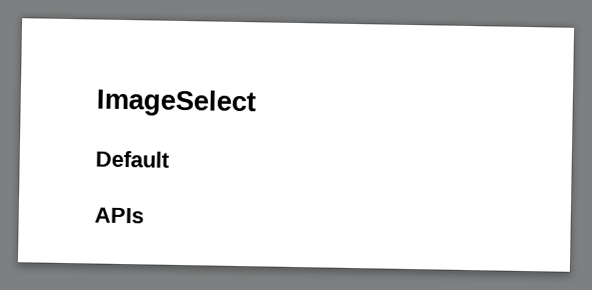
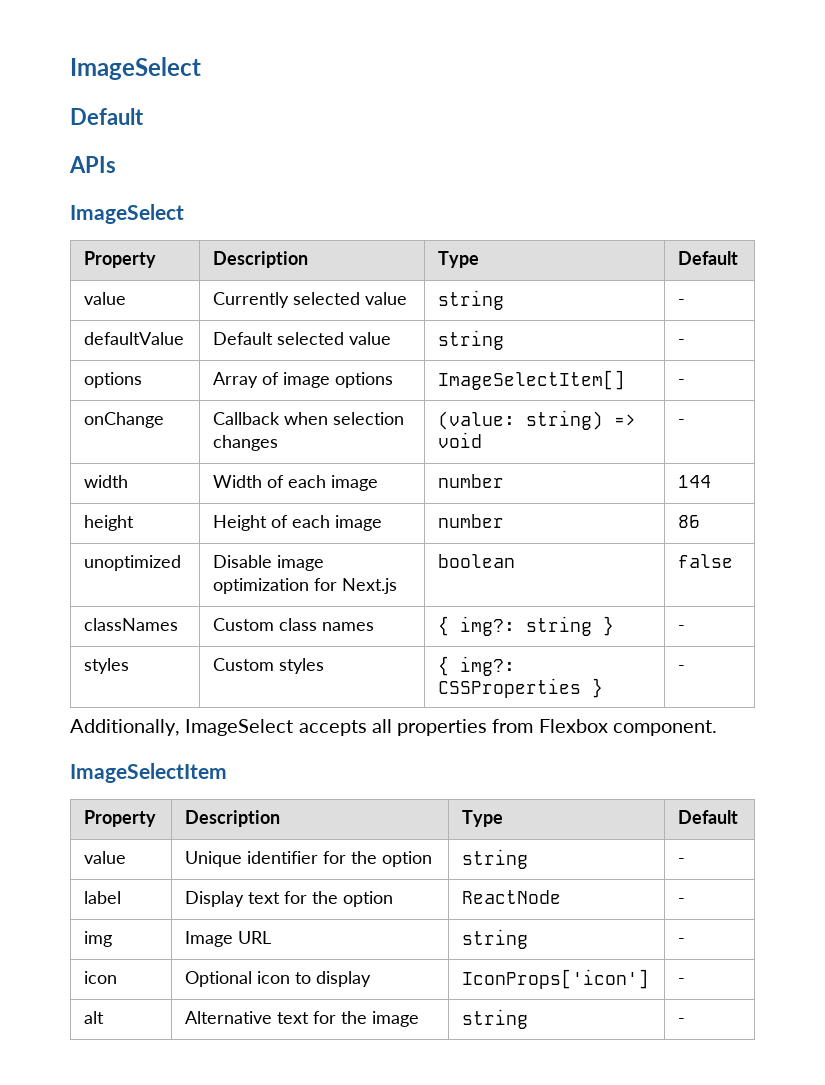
  APIs
+ ImageSelect
+ Property | Description | Type | Default
+ value | Currently selected value | string | -
+ defaultValue | Default selected value | string | -
+ options | Array of image options | ImageSelectItem[] | -
+ onChange | Callback when selection changes | (value: string) => void | -
+ width | Width of each image | number | 144
+ height | Height of each image | number | 86
+ unoptimized | Disable image optimization for Next.js | boolean | false
+ classNames | Custom class names | { img?: string } | -
+ styles | Custom styles | { img?: CSSProperties } | -
+ Additionally, ImageSelect accepts all properties from Flexbox component.
+ ImageSelectItem
+ Property | Description | Type | Default
+ value | Unique identifier for the option | string | -
+ label | Display text for the option | ReactNode | -
+ img | Image URL | string | -
+ icon | Optional icon to display | IconProps['icon'] | -
+ alt | Alternative text for the image | string | -

